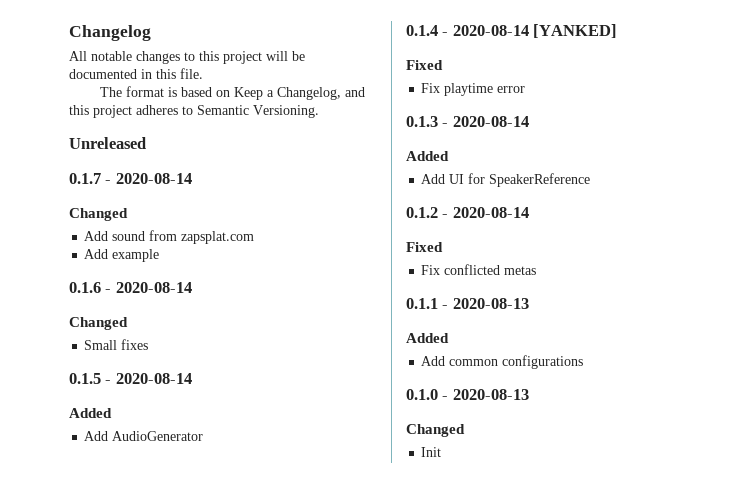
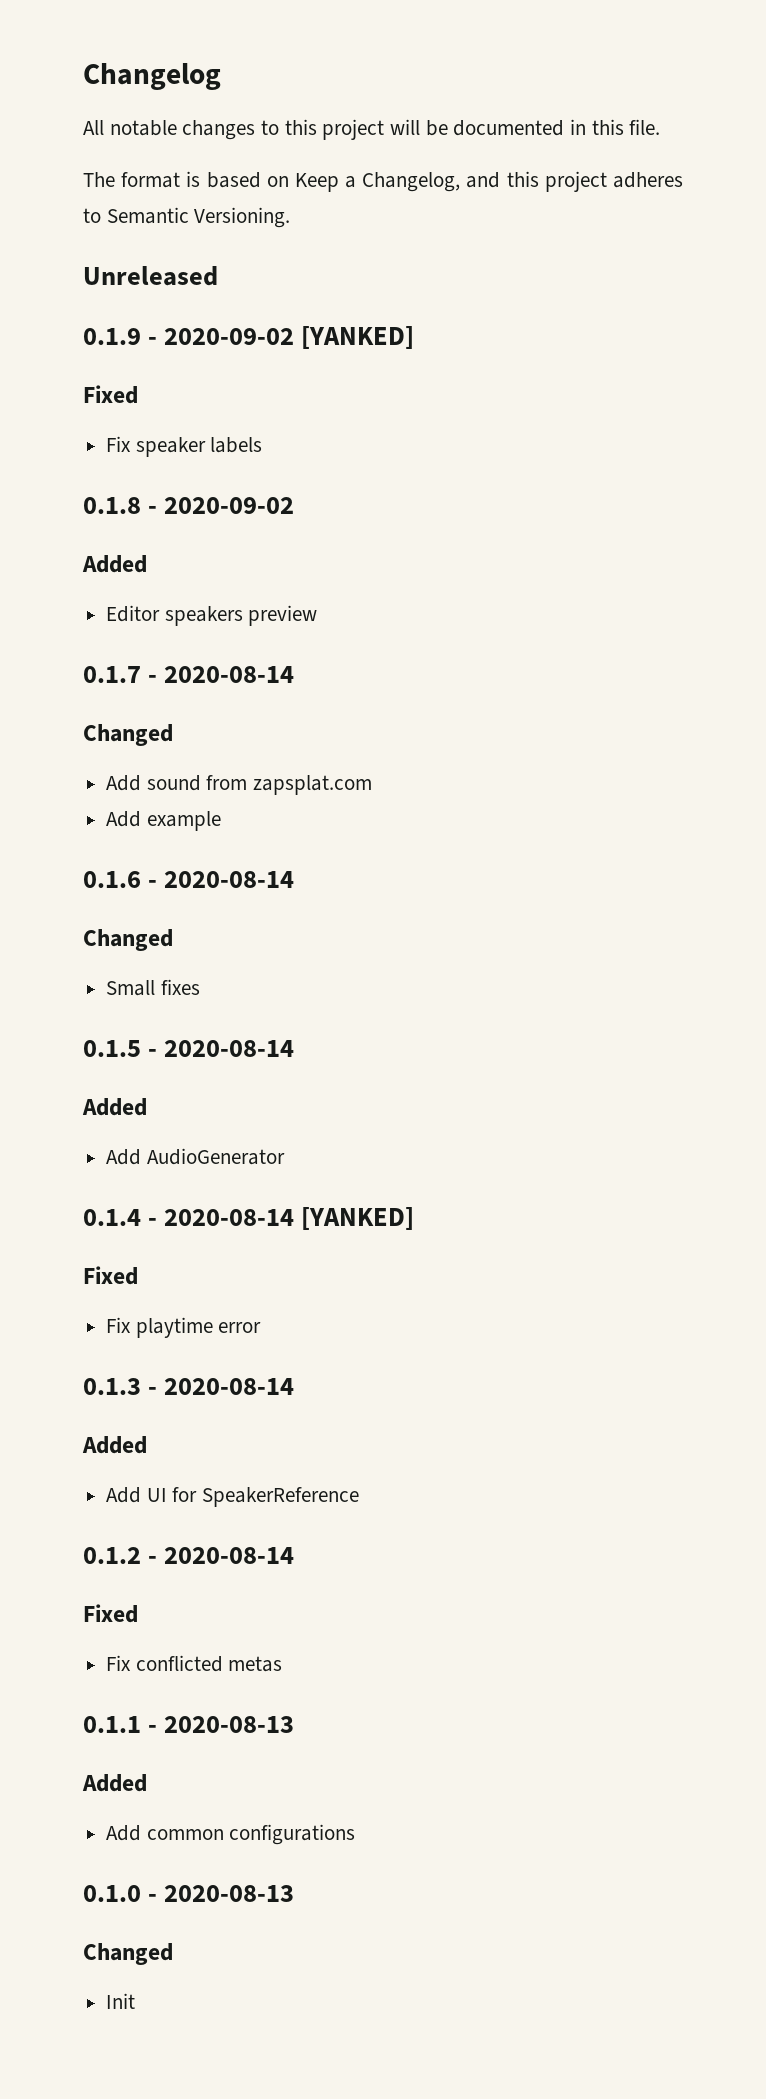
+ 0.1.9 - 2020-09-02 [YANKED]
+ Fixed
+ Fix speaker labels
+ 0.1.8 - 2020-09-02
+ Added
+ Editor speakers preview

